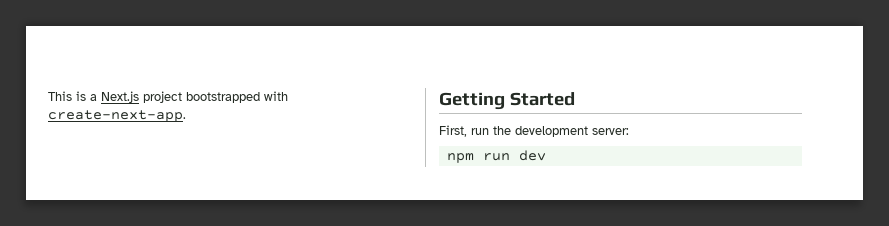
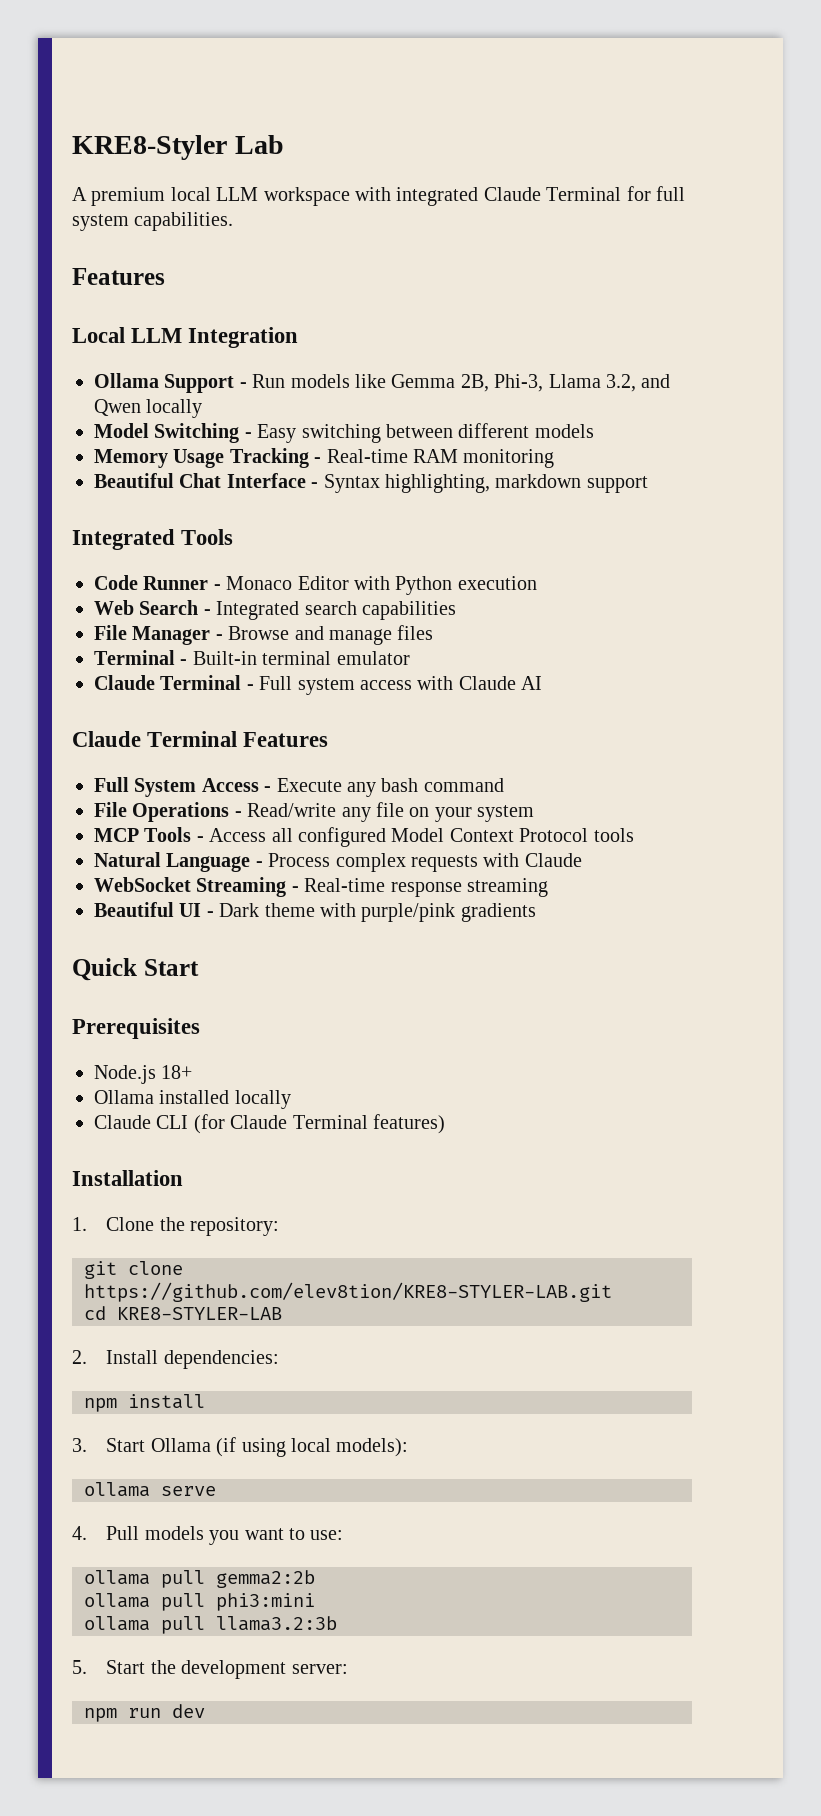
- This is a Next.js project bootstrapped with create-next-app.
- Getting Started
- First, run the development server:
+ KRE8-Styler Lab
+ A premium local LLM workspace with integrated Claude Terminal for full system capabilities.
+ Features
+ Local LLM Integration
+ Ollama Support - Run models like Gemma 2B, Phi-3, Llama 3.2, and Qwen locally
+ Model Switching - Easy switching between different models
+ Memory Usage Tracking - Real-time RAM monitoring
+ Beautiful Chat Interface - Syntax highlighting, markdown support
+ Integrated Tools
+ Code Runner - Monaco Editor with Python execution
+ Web Search - Integrated search capabilities
+ File Manager - Browse and manage files
+ Terminal - Built-in terminal emulator
+ Claude Terminal - Full system access with Claude AI
+ Claude Terminal Features
+ Full System Access - Execute any bash command
+ File Operations - Read/write any file on your system
+ MCP Tools - Access all configured Model Context Protocol tools
+ Natural Language - Process complex requests with Claude
+ WebSocket Streaming - Real-time response streaming
+ Beautiful UI - Dark theme with purple/pink gradients
+ Quick Start
+ Prerequisites
+ Node.js 18+
+ Ollama installed locally
+ Claude CLI (for Claude Terminal features)
+ Installation
+ 1. Clone the repository:
+ git clone https://github.com/elev8tion/KRE8-STYLER-LAB.git
+ cd KRE8-STYLER-LAB
+ 2. Install dependencies:
+ npm install
+ 3. Start Ollama (if using local models):
+ ollama serve
+ 4. Pull models you want to use:
+ ollama pull gemma2:2b
+ ollama pull phi3:mini
+ ollama pull llama3.2:3b
+ 5. Start the development server:

